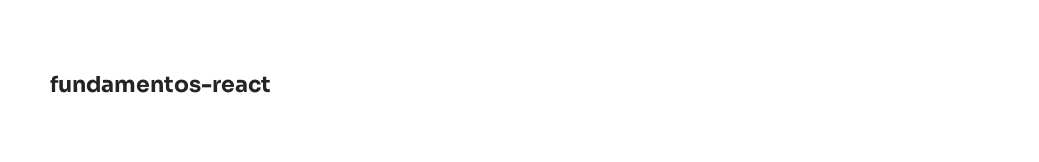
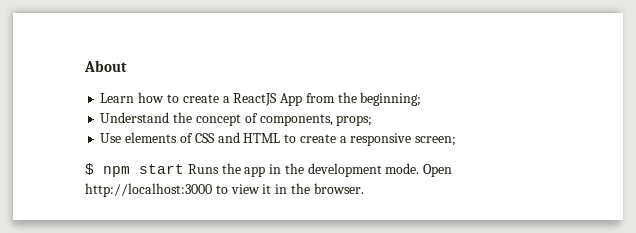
- fundamentos-react
+ About
+ Learn how to create a ReactJS App from the beginning;
+ Understand the concept of components, props;
+ Use elements of CSS and HTML to create a responsive screen;
+ $ npm start Runs the app in the development mode. Open http://localhost:3000 to view it in the browser.

